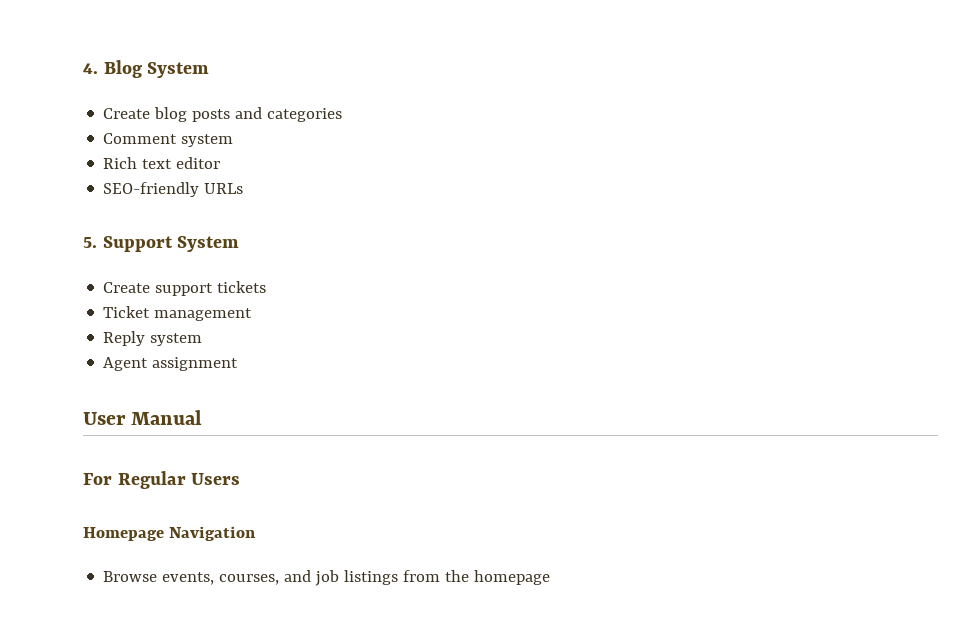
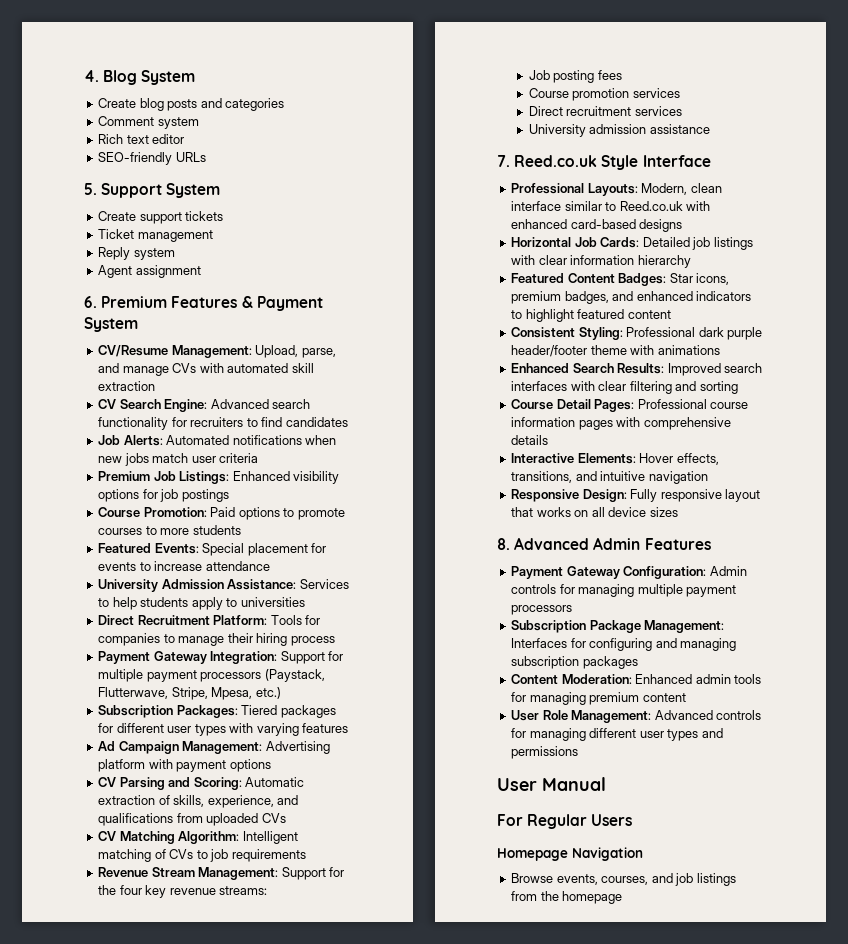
+ 6. Premium Features & Payment System
+ CV/Resume Management: Upload, parse, and manage CVs with automated skill extraction
+ CV Search Engine: Advanced search functionality for recruiters to find candidates
+ Job Alerts: Automated notifications when new jobs match user criteria
+ Premium Job Listings: Enhanced visibility options for job postings
+ Course Promotion: Paid options to promote courses to more students
+ Featured Events: Special placement for events to increase attendance
+ University Admission Assistance: Services to help students apply to universities
+ Direct Recruitment Platform: Tools for companies to manage their hiring process
+ Payment Gateway Integration: Support for multiple payment processors (Paystack, Flutterwave, Stripe, Mpesa, etc.)
+ Subscription Packages: Tiered packages for different user types with varying features
+ Ad Campaign Management: Advertising platform with payment options
+ CV Parsing and Scoring: Automatic extraction of skills, experience, and qualifications from uploaded CVs
+ CV Matching Algorithm: Intelligent matching of CVs to job requirements
+ Revenue Stream Management: Support for the four key revenue streams:
+ Job posting fees
+ Course promotion services
+ Direct recruitment services
+ University admission assistance
+ 7. Reed.co.uk Style Interface
+ Professional Layouts: Modern, clean interface similar to Reed.co.uk with enhanced card-based designs
+ Horizontal Job Cards: Detailed job listings with clear information hierarchy
+ Featured Content Badges: Star icons, premium badges, and enhanced indicators to highlight featured content
+ Consistent Styling: Professional dark purple header/footer theme with animations
+ Enhanced Search Results: Improved search interfaces with clear filtering and sorting
+ Course Detail Pages: Professional course information pages with comprehensive details
+ Interactive Elements: Hover effects, transitions, and intuitive navigation
+ Responsive Design: Fully responsive layout that works on all device sizes
+ 8. Advanced Admin Features
+ Payment Gateway Configuration: Admin controls for managing multiple payment processors
+ Subscription Package Management: Interfaces for configuring and managing subscription packages
+ Content Moderation: Enhanced admin tools for managing premium content
+ User Role Management: Advanced controls for managing different user types and permissions

